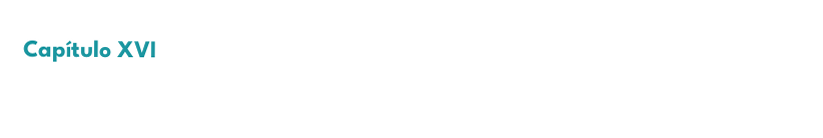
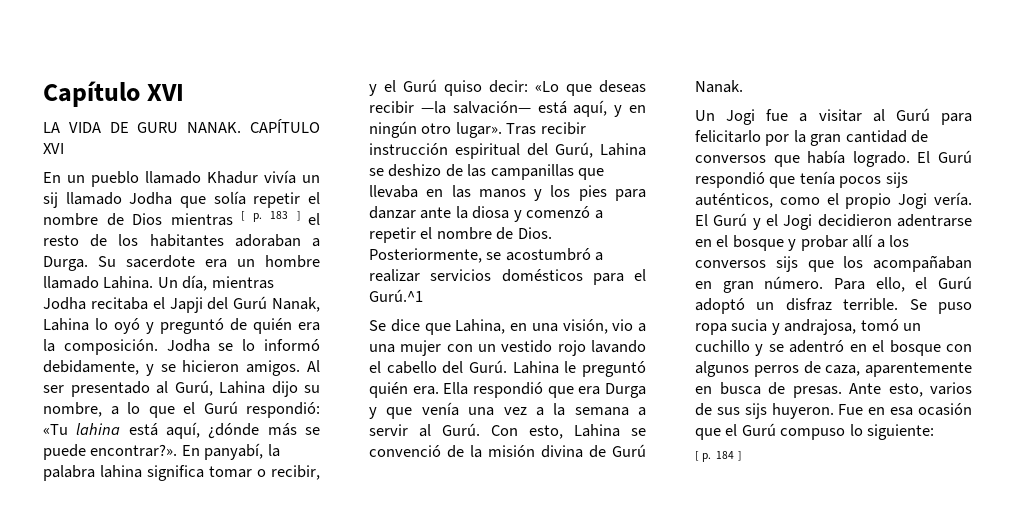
+ LA VIDA DE GURU NANAK. CAPÍTULO XVI
+ En un pueblo llamado Khadur vivía un sij llamado Jodha que solía repetir el nombre de Dios mientras [ p. 183 ] el resto de los habitantes adoraban a Durga. Su sacerdote era un hombre llamado Lahina. Un día, mientras Jodha recitaba el Japji del Gurú Nanak, Lahina lo oyó y preguntó de quién era la composición. Jodha se lo informó debidamente, y se hicieron amigos. Al ser presentado al Gurú, Lahina dijo su nombre, a lo que el Gurú respondió: «Tu lahina está aquí, ¿dónde más se puede encontrar?». En panyabí, la palabra lahina significa tomar o recibir, y el Gurú quiso decir: «Lo que deseas recibir —la salvación— está aquí, y en ningún otro lugar». Tras recibir instrucción espiritual del Gurú, Lahina se deshizo de las campanillas que llevaba en las manos y los pies para danzar ante la diosa y comenzó a repetir el nombre de Dios. Posteriormente, se acostumbró a realizar servicios domésticos para el Gurú.^1
+ Se dice que Lahina, en una visión, vio a una mujer con un vestido rojo lavando el cabello del Gurú. Lahina le preguntó quién era. Ella respondió que era Durga y que venía una vez a la semana a servir al Gurú. Con esto, Lahina se convenció de la misión divina de Gurú Nanak.
+ Un Jogi fue a visitar al Gurú para felicitarlo por la gran cantidad de conversos que había logrado. El Gurú respondió que tenía pocos sijs auténticos, como el propio Jogi vería. El Gurú y el Jogi decidieron adentrarse en el bosque y probar allí a los conversos sijs que los acompañaban en gran número. Para ello, el Gurú adoptó un disfraz terrible. Se puso ropa sucia y andrajosa, tomó un cuchillo y se adentró en el bosque con algunos perros de caza, aparentemente en busca de presas. Ante esto, varios de sus sijs huyeron. Fue en esa ocasión que el Gurú compuso lo siguiente:
+ [ p. 184 ]

